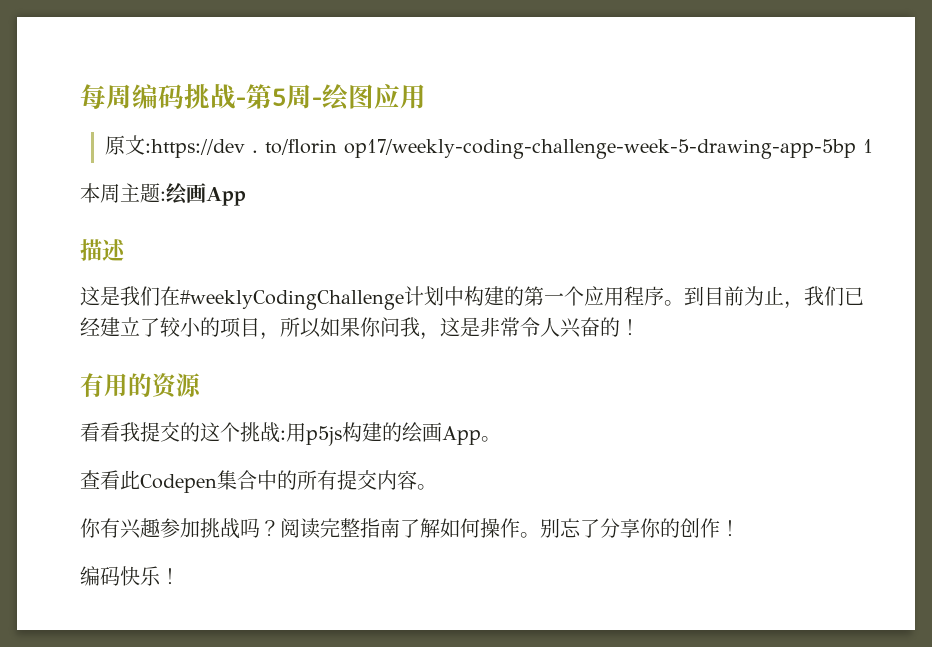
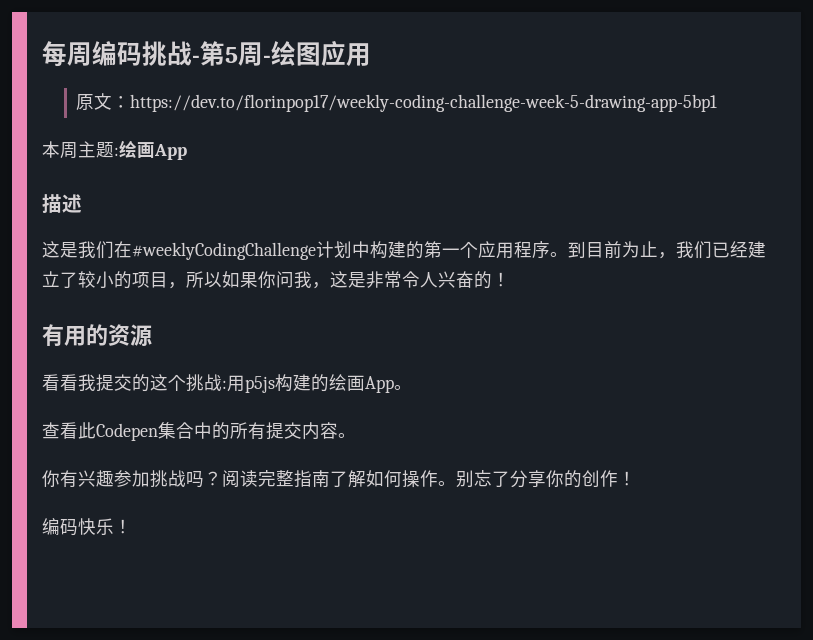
- 原文:https://dev . to/florin op17/weekly-coding-challenge-week-5-drawing-app-5bp 1
+ 原文：https://dev.to/florinpop17/weekly-coding-challenge-week-5-drawing-app-5bp1

